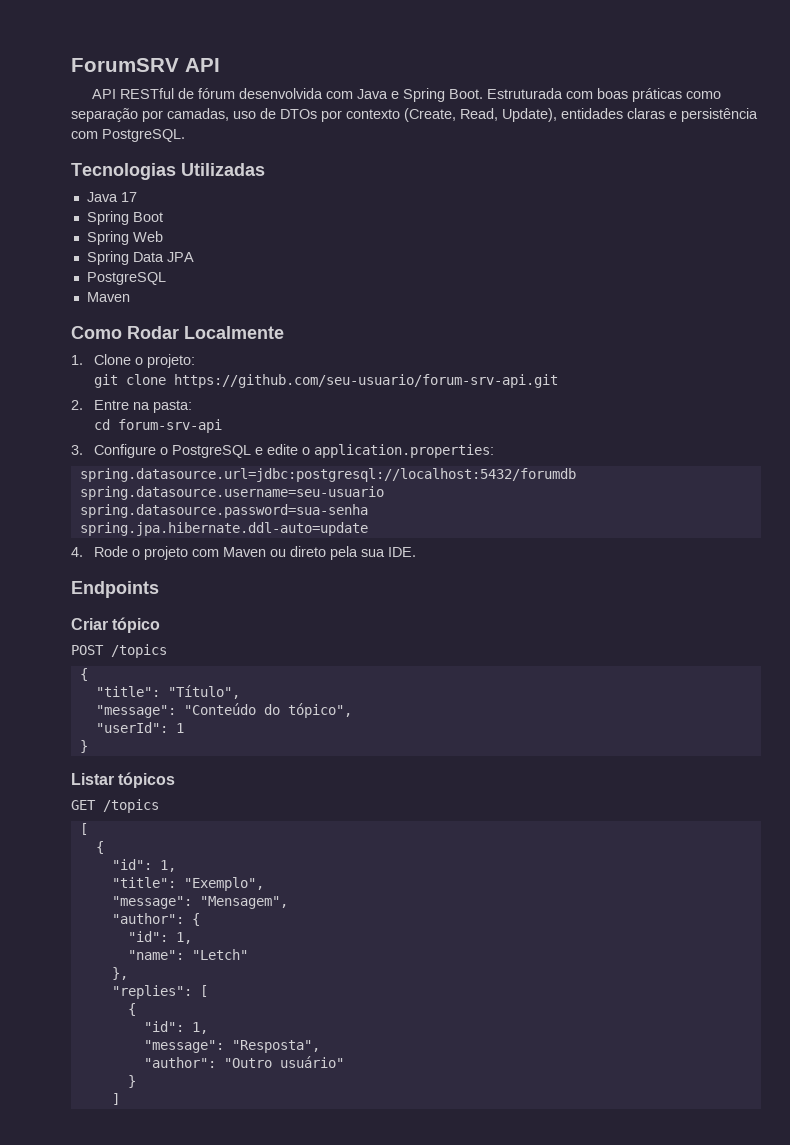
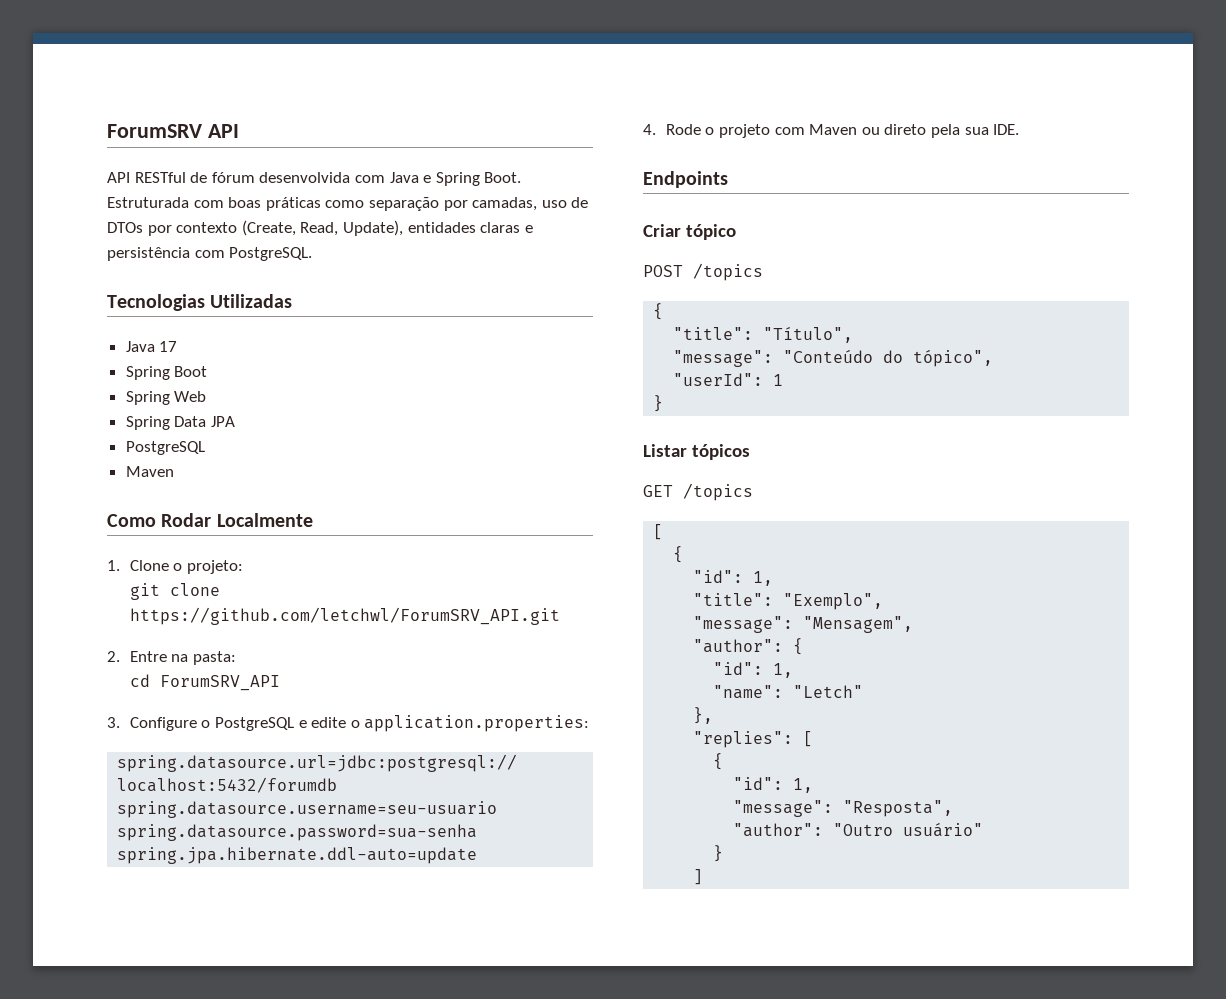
- git clone https://github.com/seu-usuario/forum-srv-api.git
+ git clone https://github.com/letchwl/ForumSRV_API.git
- cd forum-srv-api
+ cd ForumSRV_API

